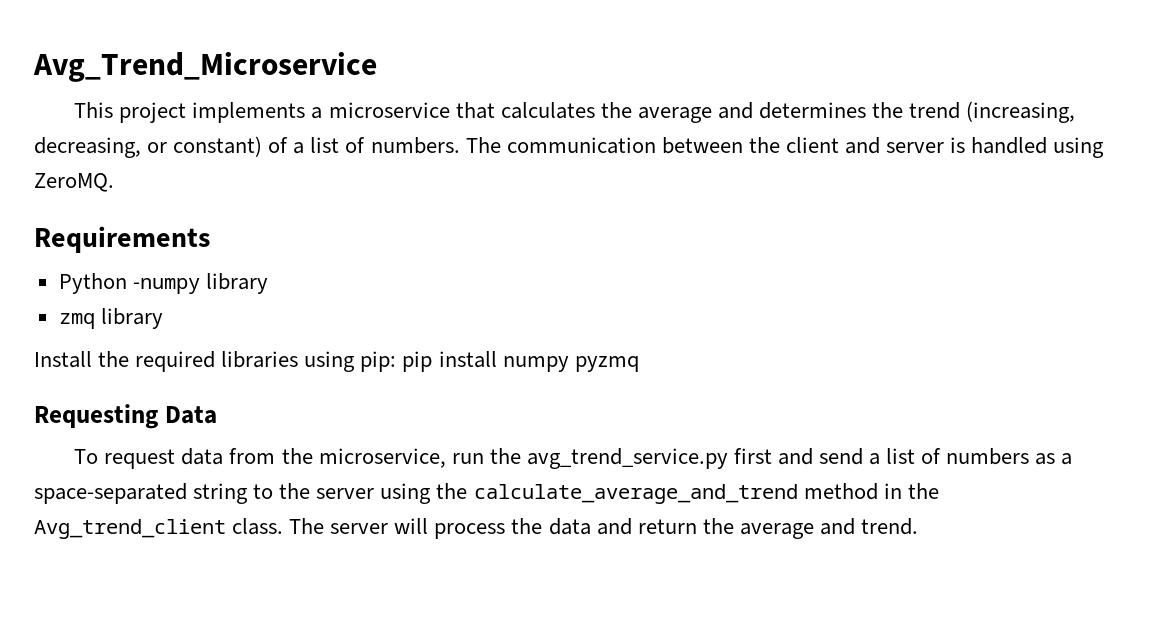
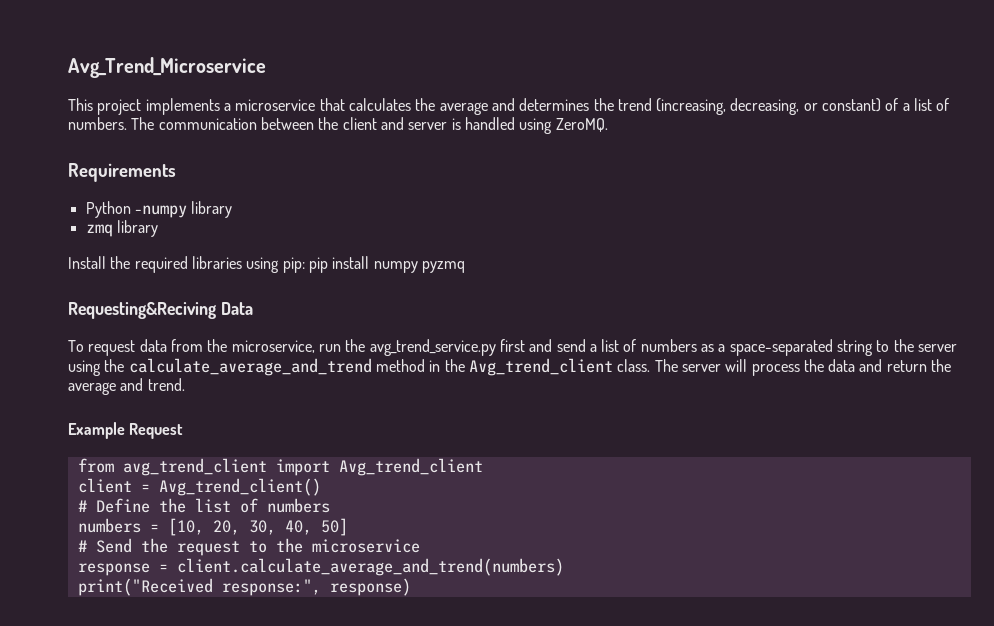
- Requesting Data
+ Requesting&Reciving Data
+ Example Request
+ from avg_trend_client import Avg_trend_client
+ client = Avg_trend_client()
+ # Define the list of numbers
+ numbers = [10, 20, 30, 40, 50]
+ # Send the request to the microservice
+ response = client.calculate_average_and_trend(numbers)
+ print("Received response:", response)

